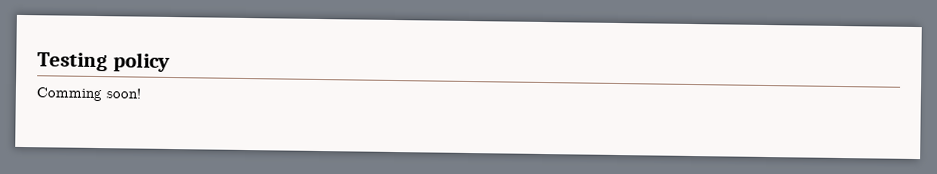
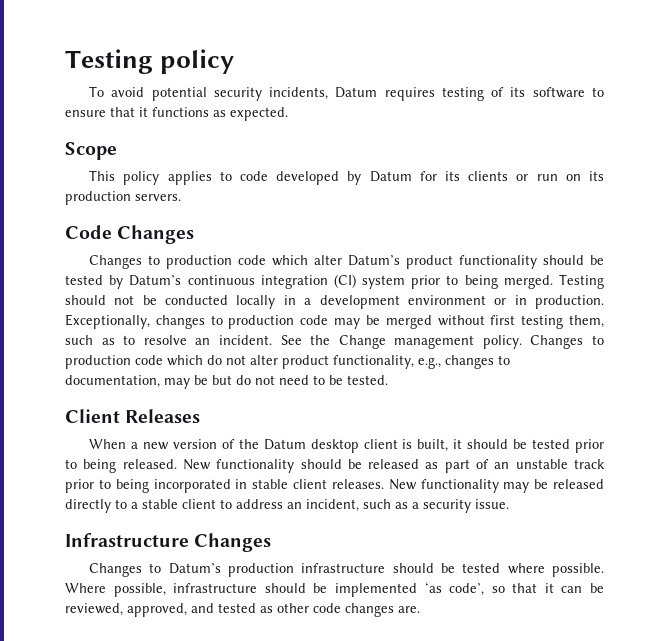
- Comming soon!
+ To avoid potential security incidents, Datum requires testing of its software to ensure that it functions as expected.
+ Scope
+ This policy applies to code developed by Datum for its clients or run on its production servers.
+ Code Changes
+ Changes to production code which alter Datum’s product functionality should be tested by Datum’s continuous integration (CI) system prior to being merged. Testing should not be conducted locally in a development environment or in production. Exceptionally, changes to production code may be merged without first testing them, such as to resolve an incident. See the Change management policy. Changes to production code which do not alter product functionality, e.g., changes to documentation, may be but do not need to be tested.
+ Client Releases
+ When a new version of the Datum desktop client is built, it should be tested prior to being released. New functionality should be released as part of an unstable track prior to being incorporated in stable client releases. New functionality may be released directly to a stable client to address an incident, such as a security issue.
+ Infrastructure Changes
+ Changes to Datum’s production infrastructure should be tested where possible. Where possible, infrastructure should be implemented ‘as code’, so that it can be reviewed, approved, and tested as other code changes are.

